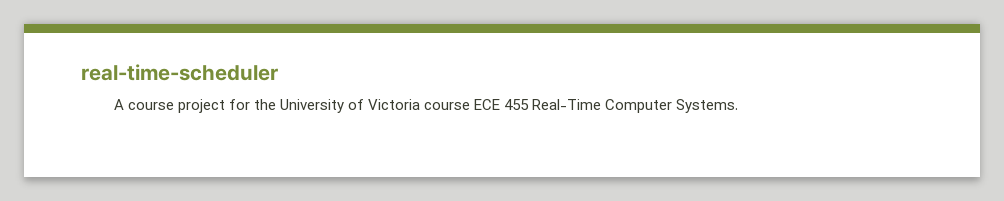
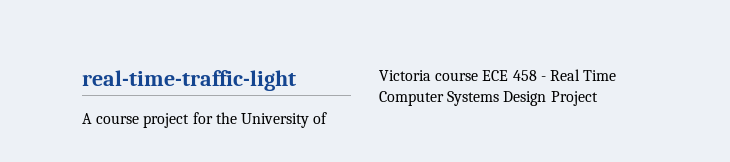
- real-time-scheduler
+ real-time-traffic-light
- A course project for the University of Victoria course ECE 455 Real-Time Computer Systems.
+ A course project for the University of Victoria course ECE 458 - Real Time Computer Systems Design Project

